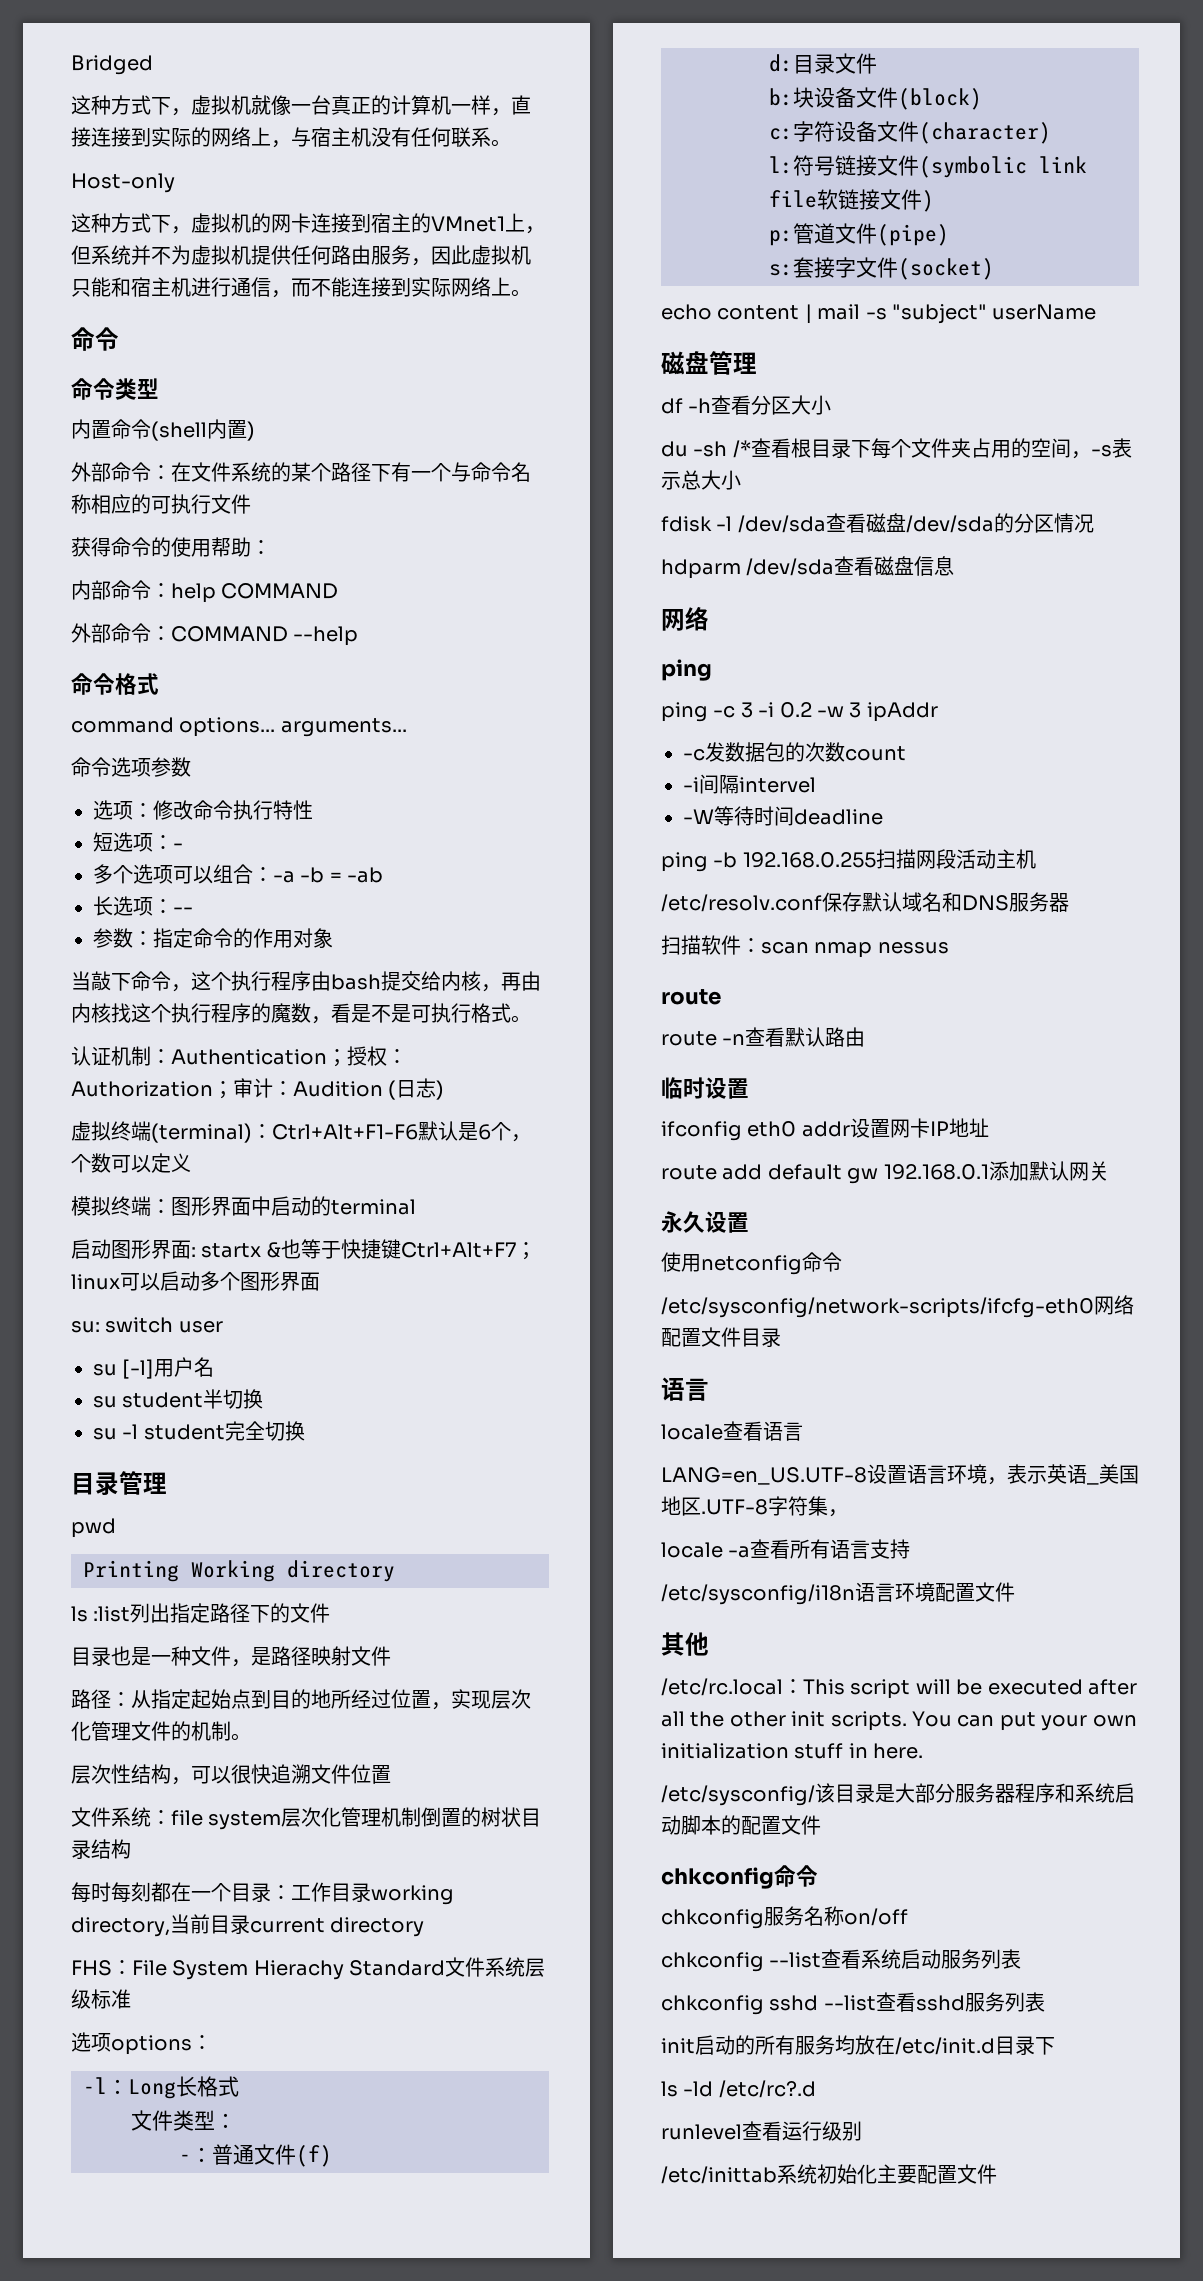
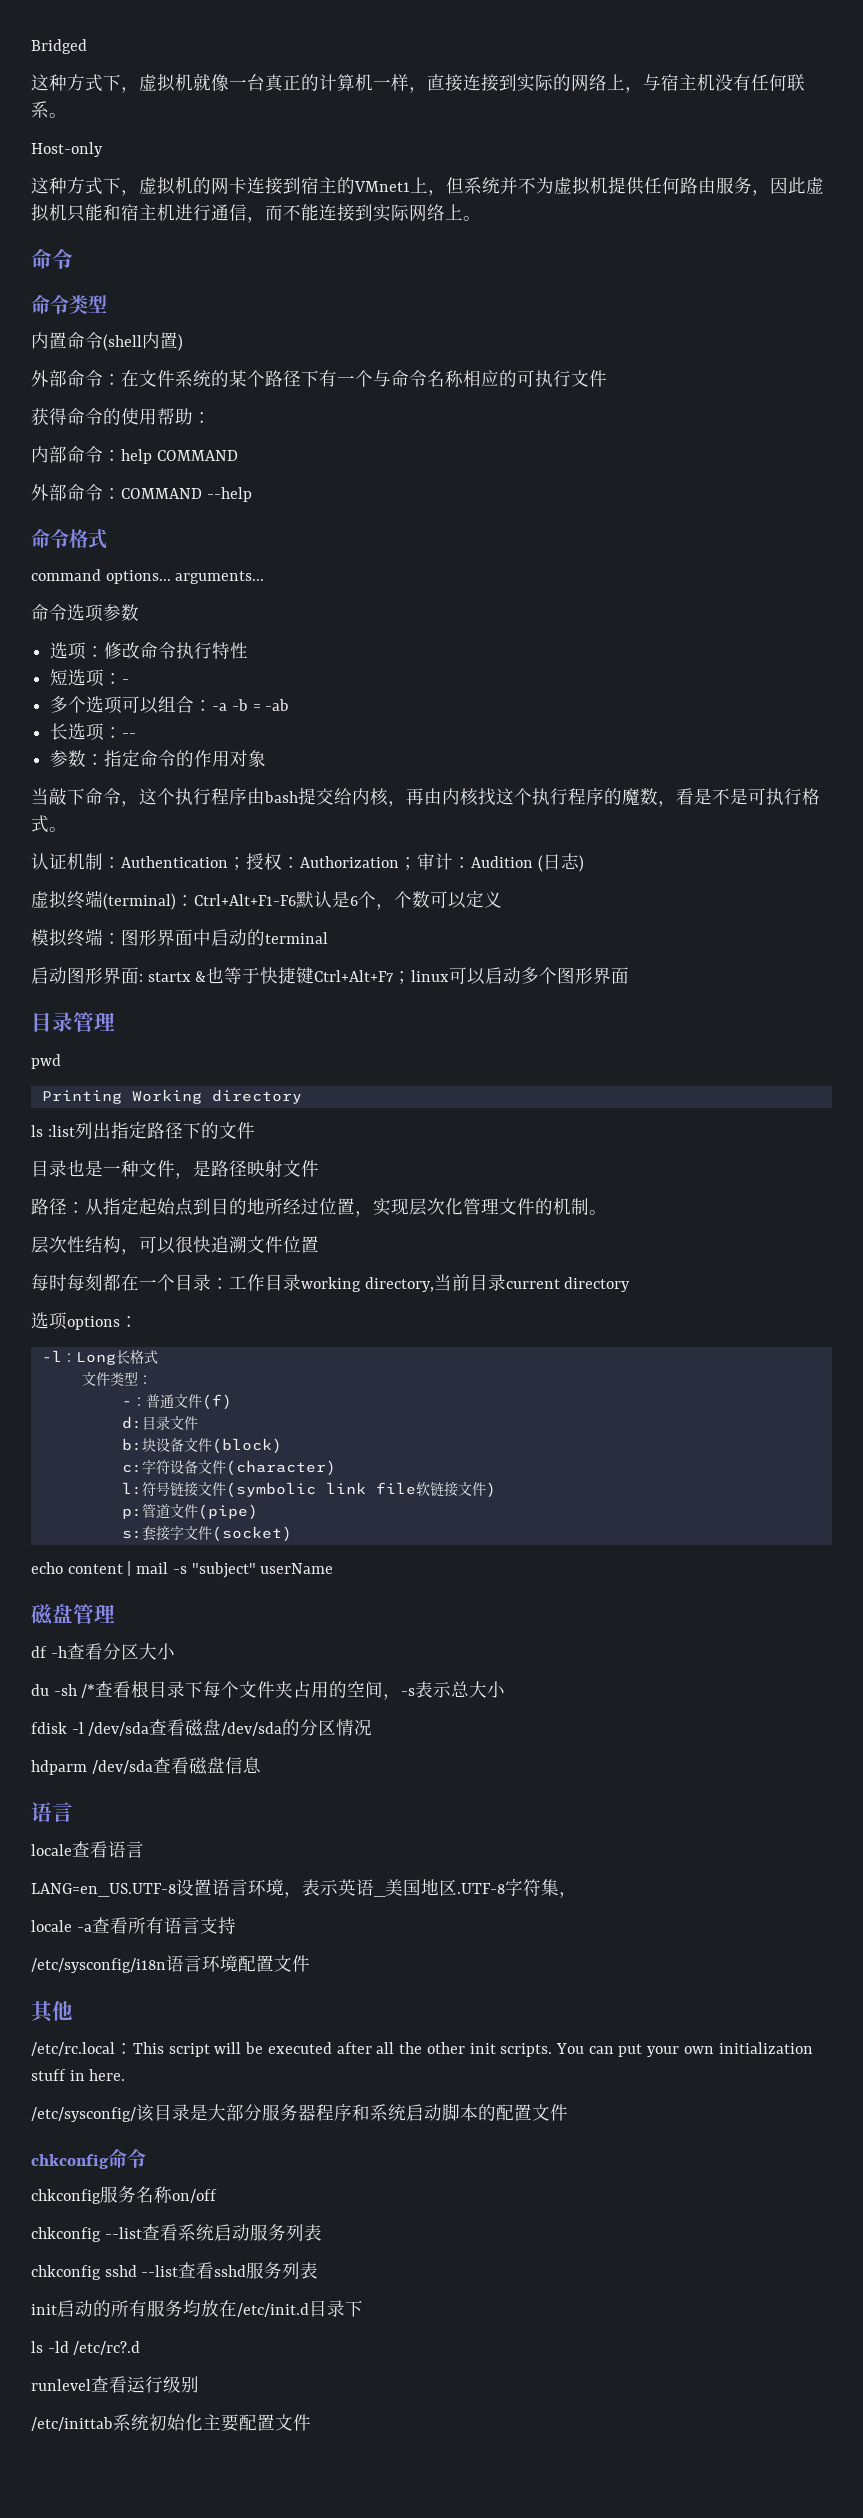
- su: switch user
- su [-l]用户名
- su student半切换
- su -l student完全切换
- 文件系统：file system层次化管理机制倒置的树状目录结构
- FHS：File System Hierachy Standard文件系统层级标准
  hdparm /dev/sda查看磁盘信息
- 网络
- ping
- ping -c 3 -i 0.2 -w 3 ipAddr
- -c发数据包的次数count
- -i间隔intervel
- -W等待时间deadline
- ping -b 192.168.0.255扫描网段活动主机
- /etc/resolv.conf保存默认域名和DNS服务器
- 扫描软件：scan nmap nessus
- route
- route -n查看默认路由
- 临时设置
- ifconfig eth0 addr设置网卡IP地址
- route add default gw 192.168.0.1添加默认网关
- 永久设置
- 使用netconfig命令
- /etc/sysconfig/network-scripts/ifcfg-eth0网络配置文件目录

